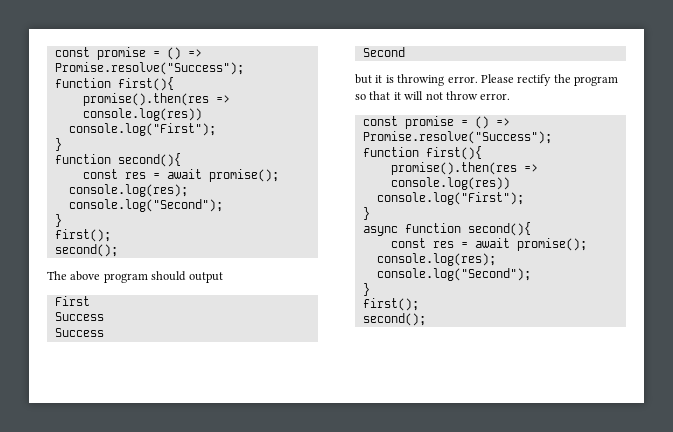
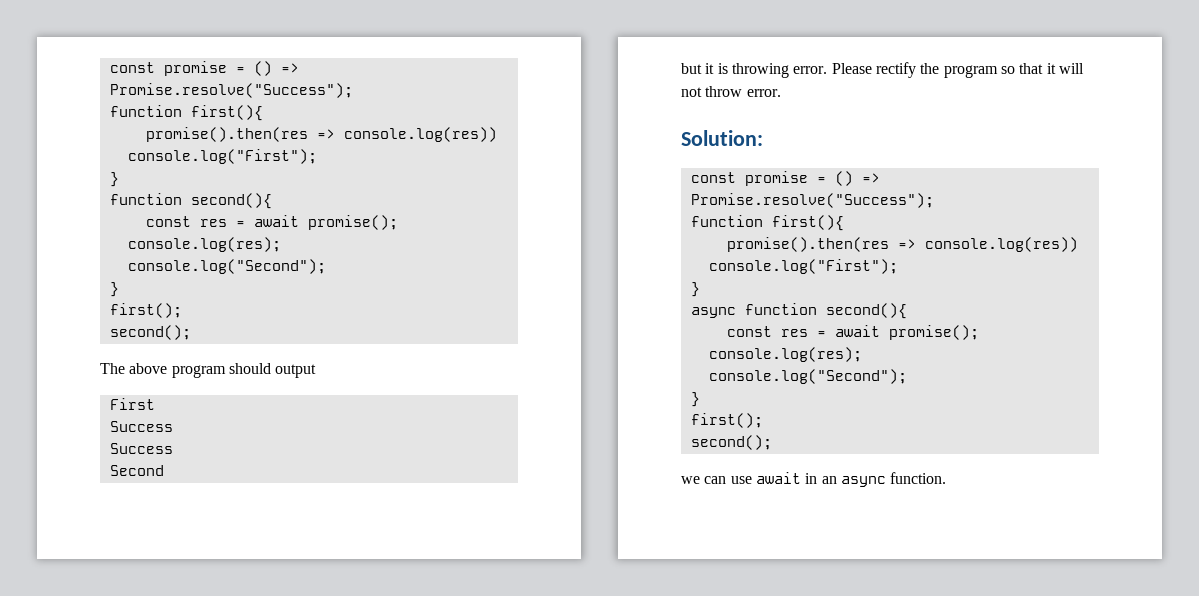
+ Solution:
+ we can use await in an async function.

